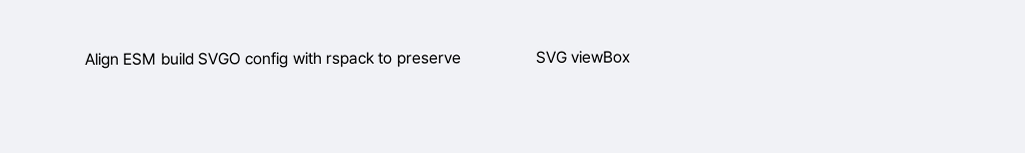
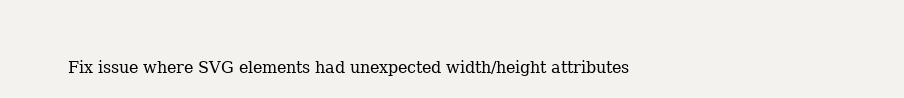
- Align ESM build SVGO config with rspack to preserve SVG viewBox
+ Fix issue where SVG elements had unexpected width/height attributes

